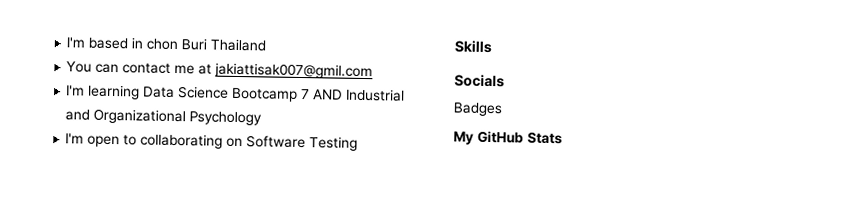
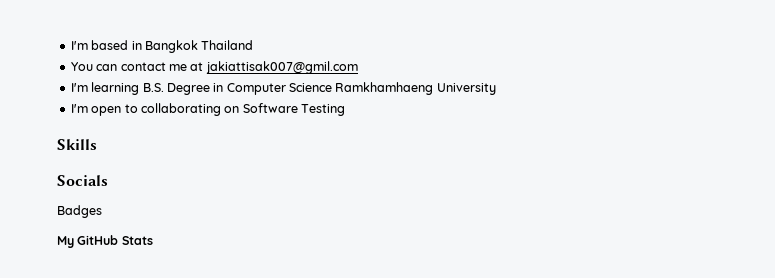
- I'm based in chon Buri Thailand
+ I'm based in Bangkok Thailand
- I'm learning Data Science Bootcamp 7 AND Industrial and Organizational Psychology
+ I'm learning B.S. Degree in Computer Science Ramkhamhaeng University

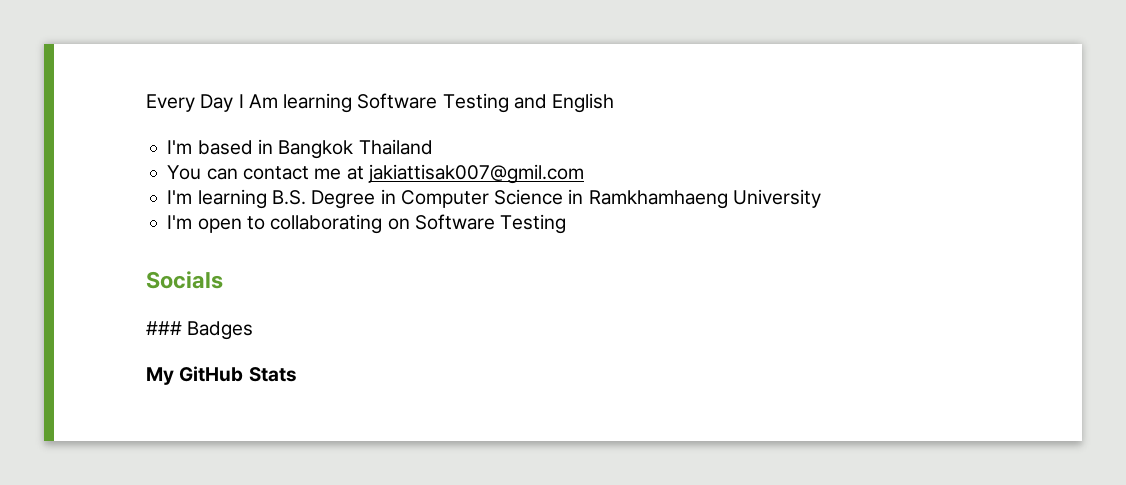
+ Every Day I Am learning Software Testing and English
- I'm learning B.S. Degree in Computer Science Ramkhamhaeng University
+ I'm learning B.S. Degree in Computer Science in Ramkhamhaeng University
- Skills
- Badges
+ ### Badges

